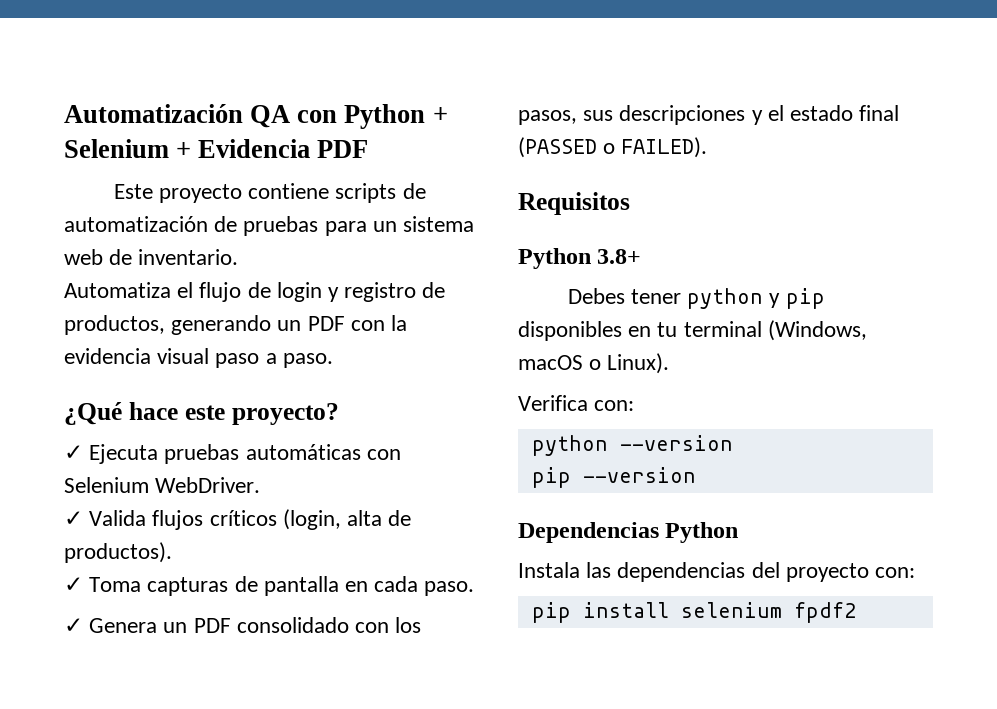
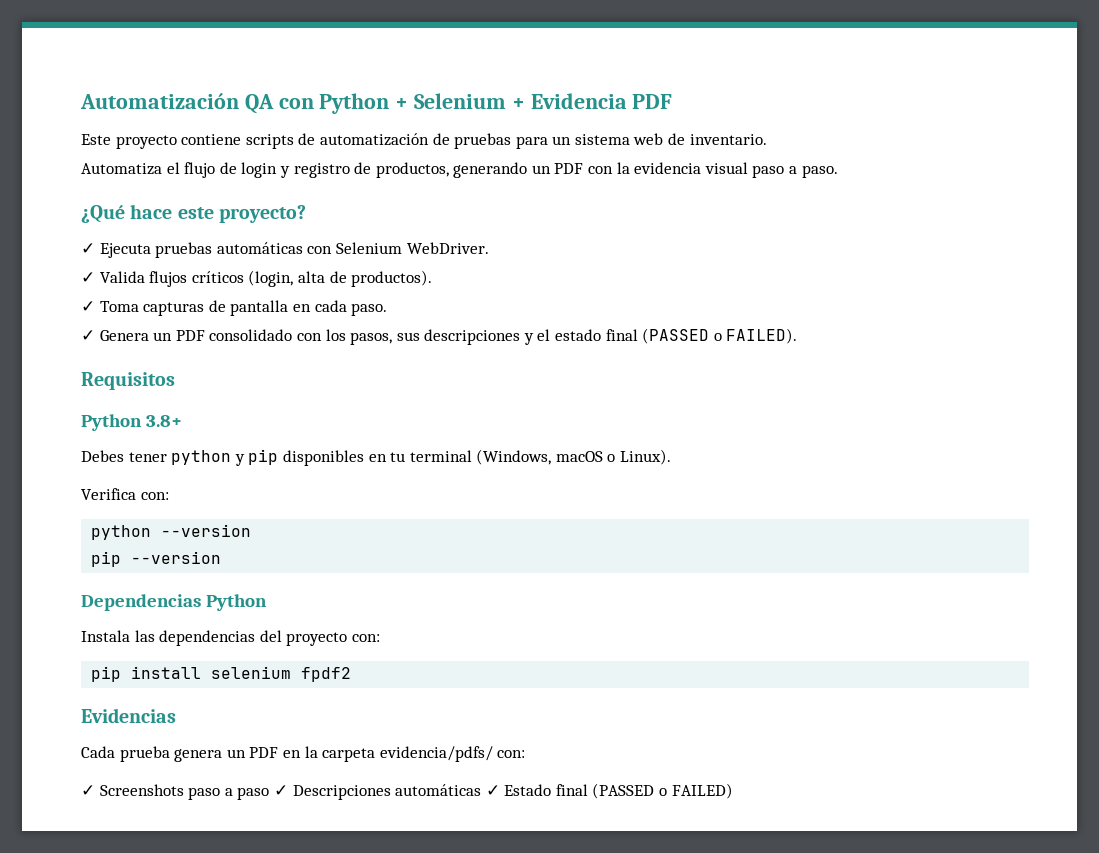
+ Evidencias
+ Cada prueba genera un PDF en la carpeta evidencia/pdfs/ con:
+ ✓ Screenshots paso a paso ✓ Descripciones automáticas ✓ Estado final (PASSED o FAILED)

